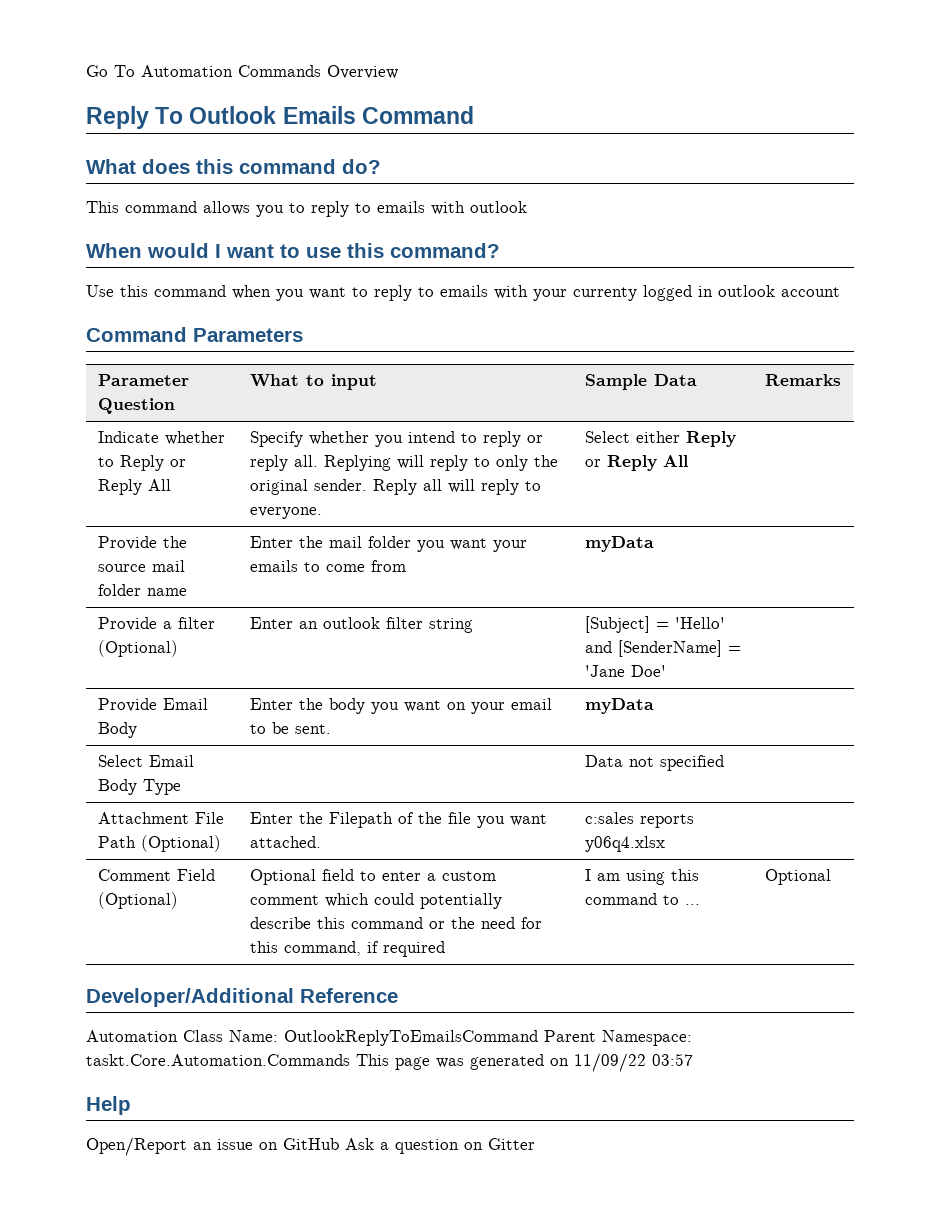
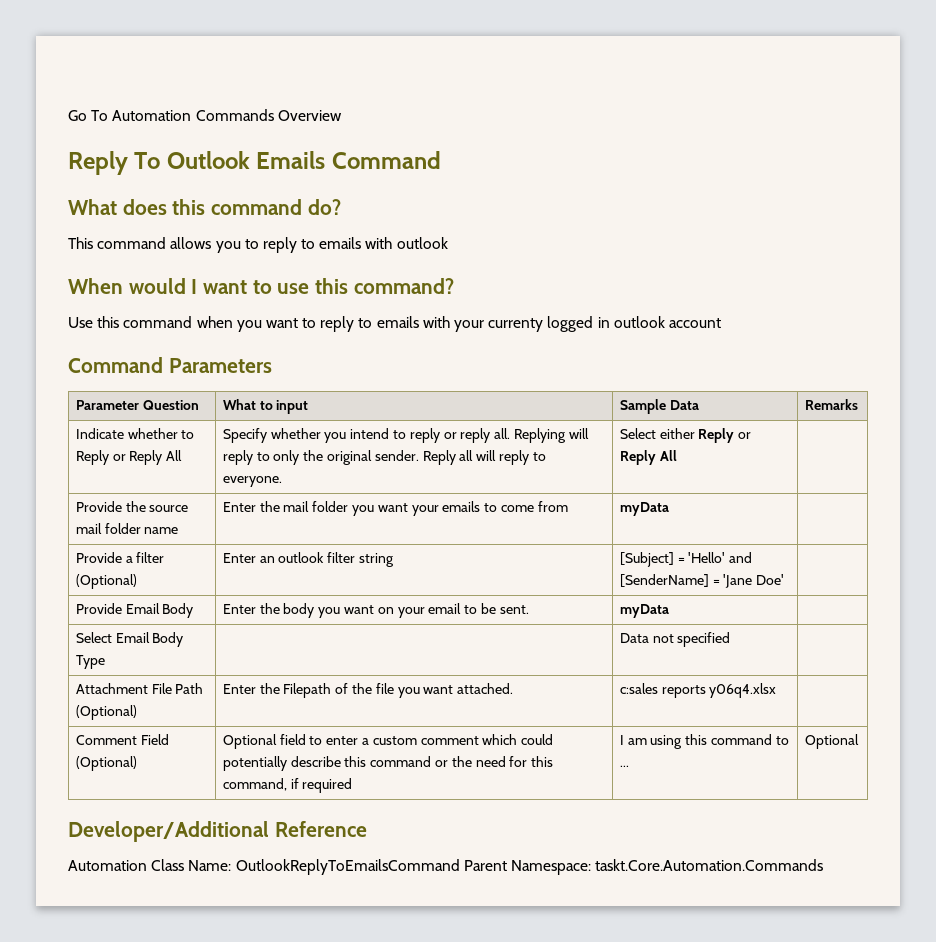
- Automation Class Name: OutlookReplyToEmailsCommand Parent Namespace: taskt.Core.Automation.Commands This page was generated on 11/09/22 03:57
- Help
- Open/Report an issue on GitHub Ask a question on Gitter
+ Automation Class Name: OutlookReplyToEmailsCommand Parent Namespace: taskt.Core.Automation.Commands

